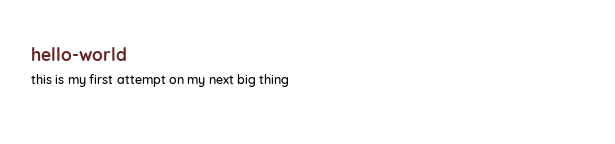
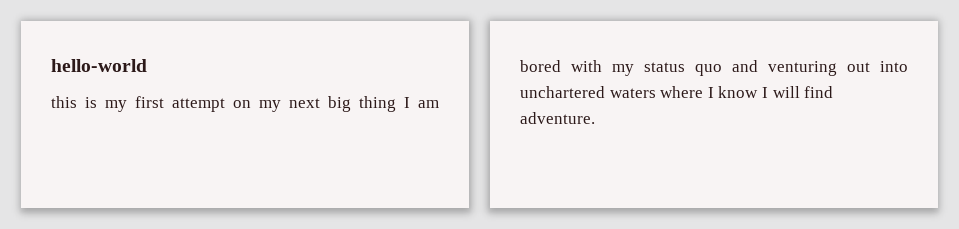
- this is my first attempt on my next big thing
+ this is my first attempt on my next big thing I am bored with my status quo and venturing out into unchartered waters where I know I will find adventure.

